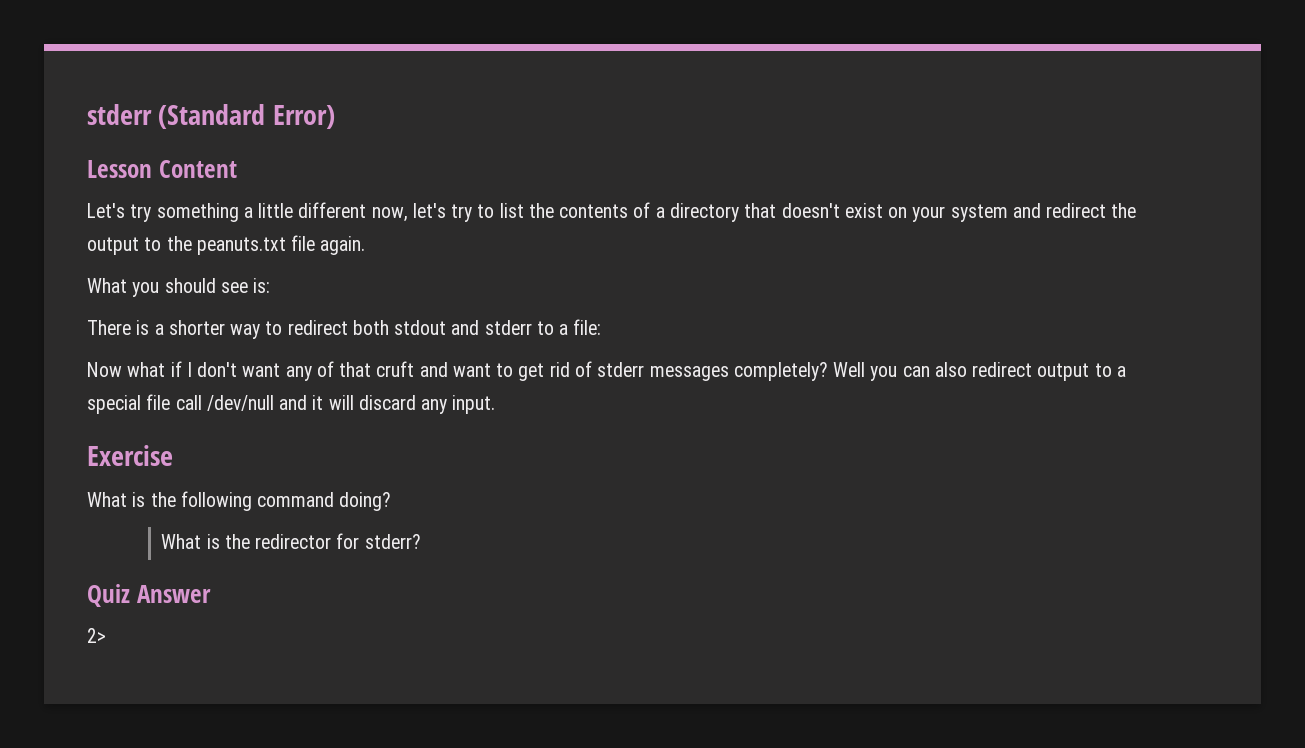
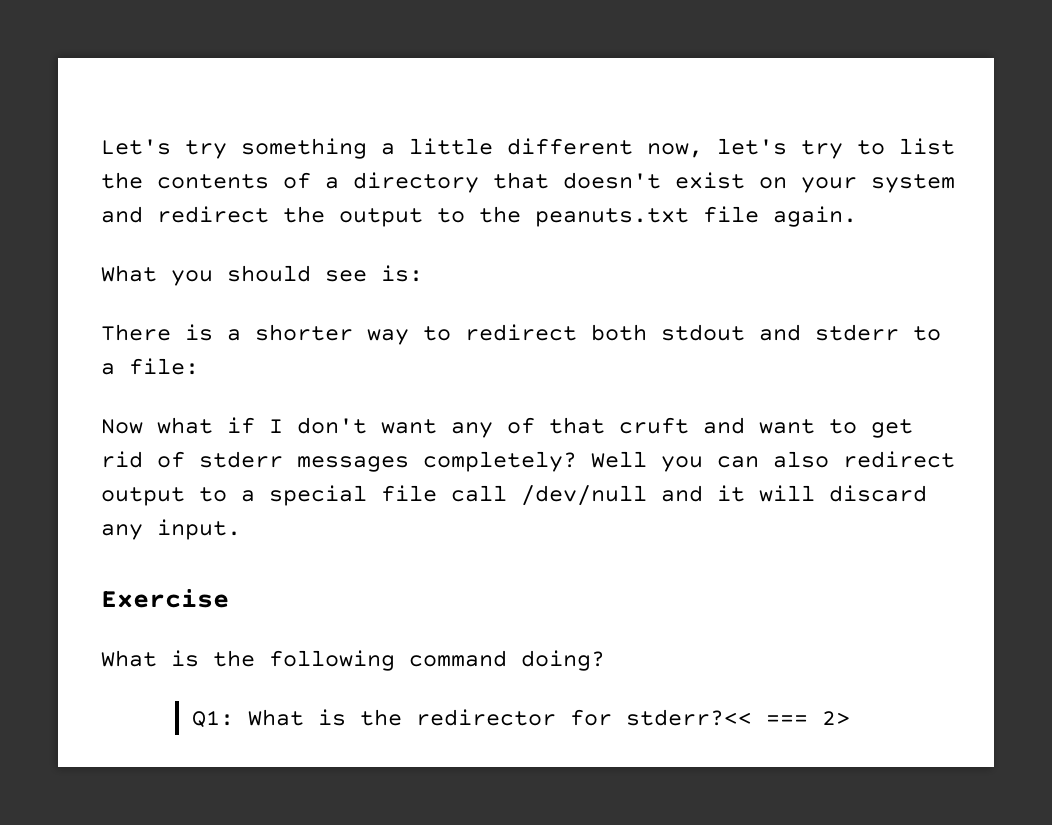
- stderr (Standard Error)
- Lesson Content
- What is the redirector for stderr?
- Quiz Answer
- 2>
+ Q1: What is the redirector for stderr?<< === 2>

